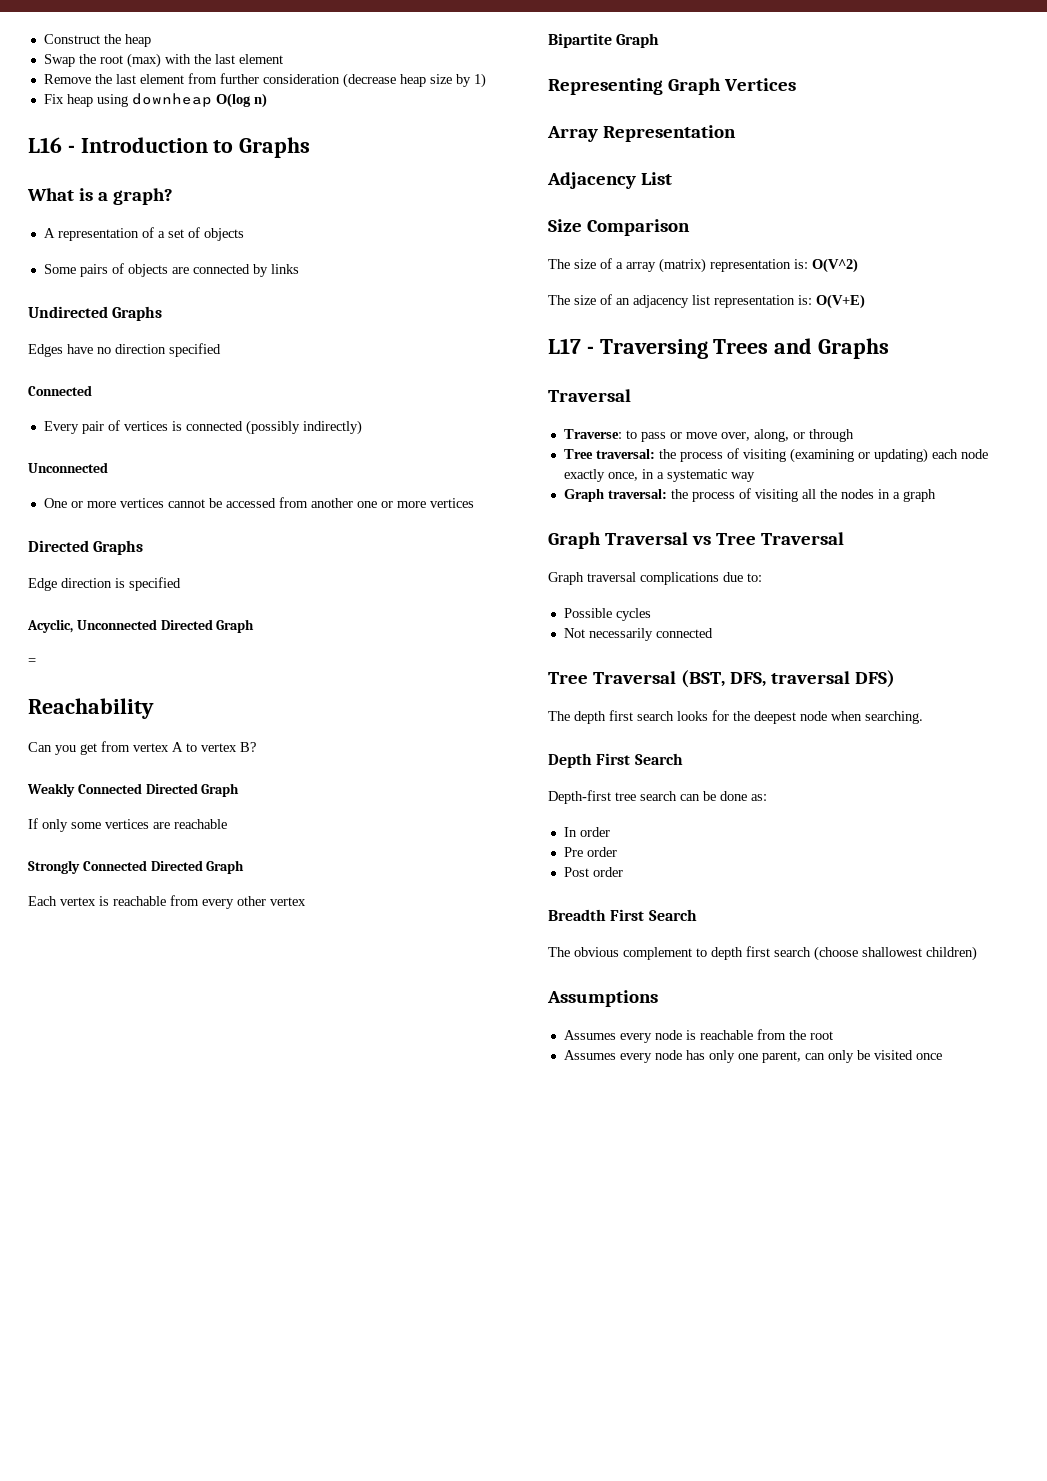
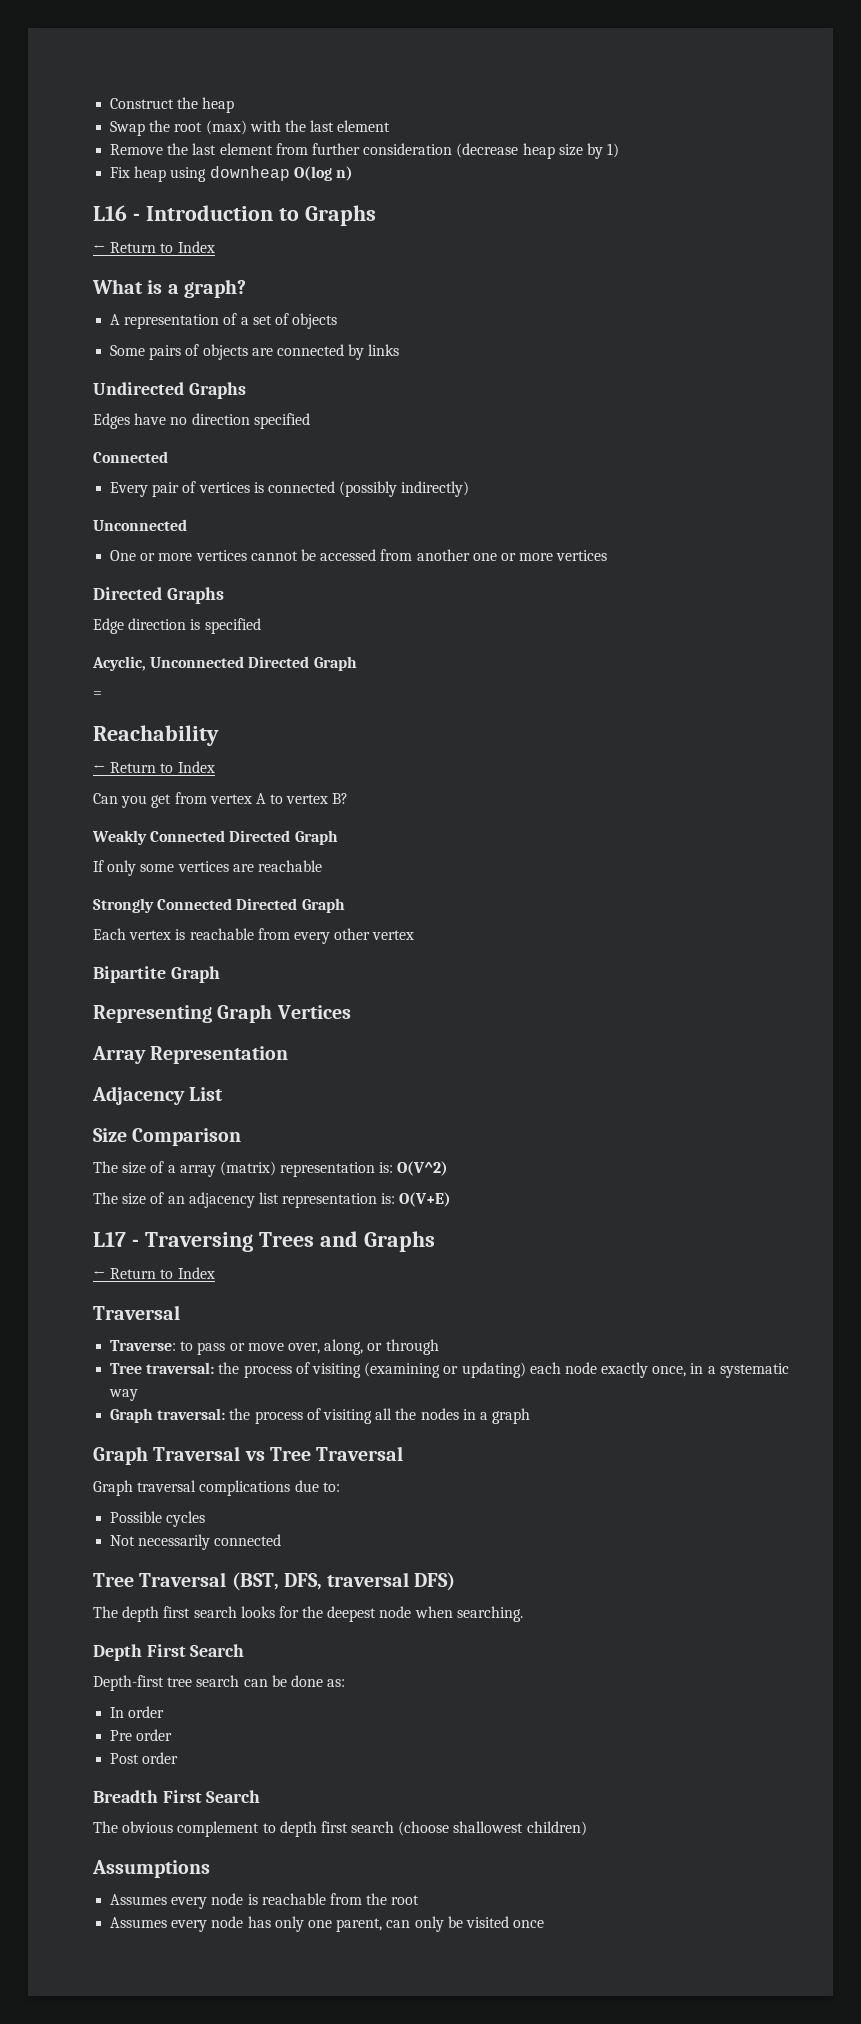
  L16 - Introduction to Graphs
+ ← Return to Index
  Reachability
+ ← Return to Index
  L17 - Traversing Trees and Graphs
+ ← Return to Index

